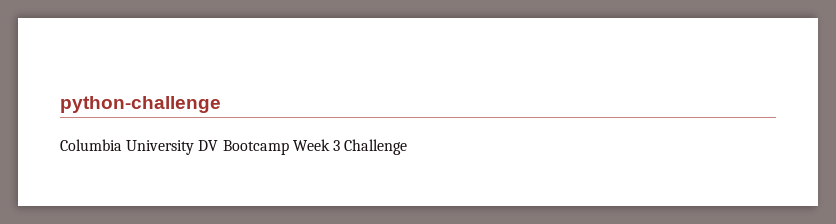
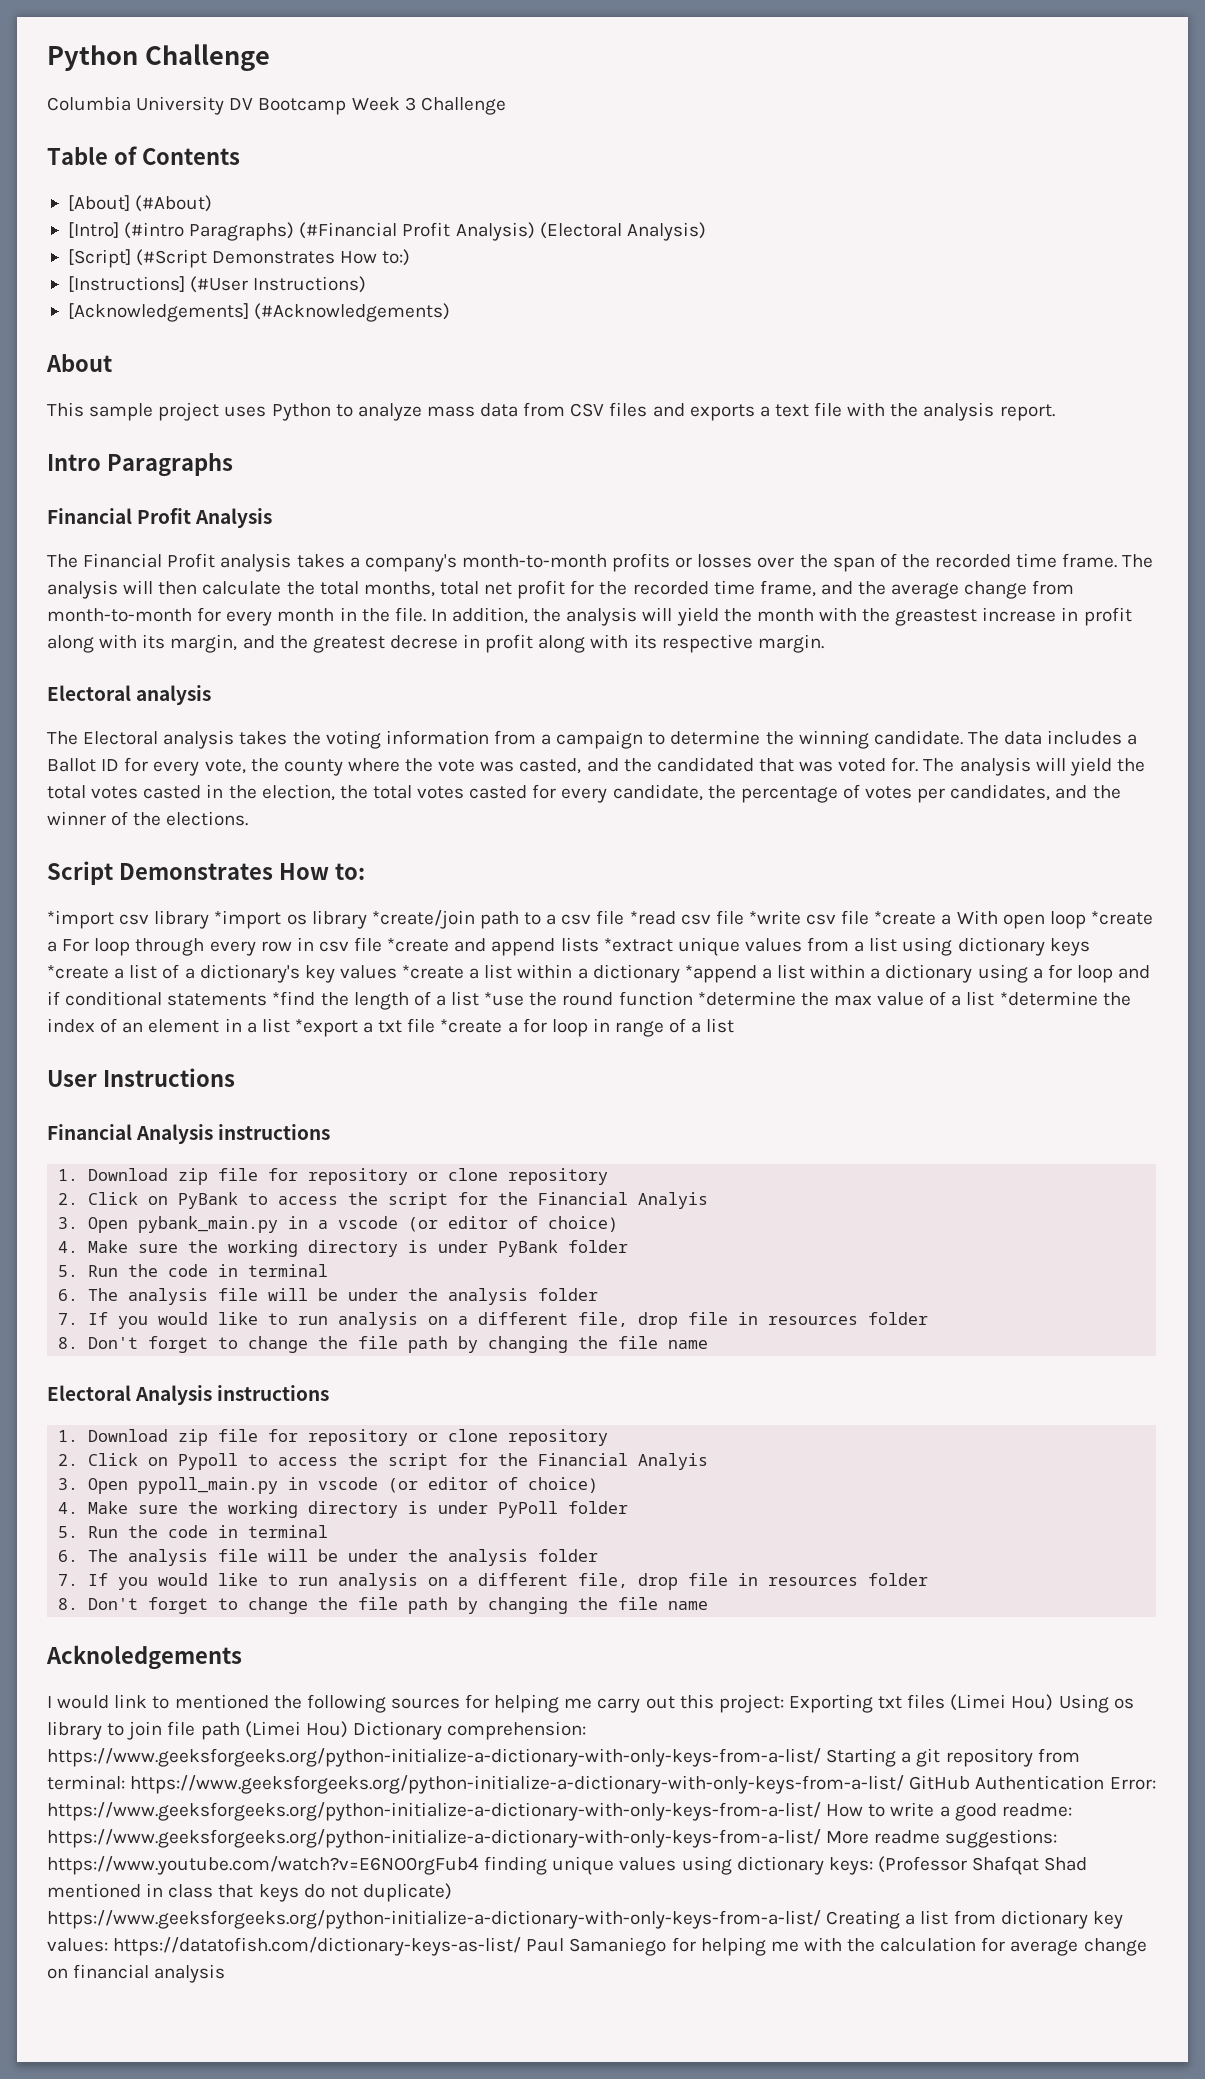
- python-challenge
+ Python Challenge
+ Table of Contents
+ [About] (#About)
+ [Intro] (#intro Paragraphs) (#Financial Profit Analysis) (Electoral Analysis)
+ [Script] (#Script Demonstrates How to:)
+ [Instructions] (#User Instructions)
+ [Acknowledgements] (#Acknowledgements)
+ About
+ This sample project uses Python to analyze mass data from CSV files and exports a text file with the analysis report.
+ Intro Paragraphs
+ Financial Profit Analysis
+ The Financial Profit analysis takes a company's month-to-month profits or losses over the span of the recorded time frame. The analysis will then calculate the total months, total net profit for the recorded time frame, and the average change from month-to-month for every month in the file. In addition, the analysis will yield the month with the greastest increase in profit along with its margin, and the greatest decrese in profit along with its respective margin.
+ Electoral analysis
+ The Electoral analysis takes the voting information from a campaign to determine the winning candidate. The data includes a Ballot ID for every vote, the county where the vote was casted, and the candidated that was voted for. The analysis will yield the total votes casted in the election, the total votes casted for every candidate, the percentage of votes per candidates, and the winner of the elections.
+ Script Demonstrates How to:
+ *import csv library *import os library *create/join path to a csv file *read csv file *write csv file *create a With open loop *create a For loop through every row in csv file *create and append lists *extract unique values from a list using dictionary keys *create a list of a dictionary's key values *create a list within a dictionary *append a list within a dictionary using a for loop and if conditional statements *find the length of a list *use the round function *determine the max value of a list *determine the index of an element in a list *export a txt file *create a for loop in range of a list
+ User Instructions
+ Financial Analysis instructions
+ 1. Download zip file for repository or clone repository
+ 2. Click on PyBank to access the script for the Financial Analyis
+ 3. Open pybank_main.py in a vscode (or editor of choice)
+ 4. Make sure the working directory is under PyBank folder
+ 5. Run the code in terminal
+ 6. The analysis file will be under the analysis folder
+ 7. If you would like to run analysis on a different file, drop file in resources folder
+ 8. Don't forget to change the file path by changing the file name
+ Electoral Analysis instructions
+ 1. Download zip file for repository or clone repository
+ 2. Click on Pypoll to access the script for the Financial Analyis
+ 3. Open pypoll_main.py in vscode (or editor of choice)
+ 4. Make sure the working directory is under PyPoll folder
+ 5. Run the code in terminal
+ 6. The analysis file will be under the analysis folder
+ 7. If you would like to run analysis on a different file, drop file in resources folder
+ 8. Don't forget to change the file path by changing the file name
+ Acknoledgements
+ I would link to mentioned the following sources for helping me carry out this project: Exporting txt files (Limei Hou) Using os library to join file path (Limei Hou) Dictionary comprehension: https://www.geeksforgeeks.org/python-initialize-a-dictionary-with-only-keys-from-a-list/ Starting a git repository from terminal: https://www.geeksforgeeks.org/python-initialize-a-dictionary-with-only-keys-from-a-list/ GitHub Authentication Error: https://www.geeksforgeeks.org/python-initialize-a-dictionary-with-only-keys-from-a-list/ How to write a good readme: https://www.geeksforgeeks.org/python-initialize-a-dictionary-with-only-keys-from-a-list/ More readme suggestions: https://www.youtube.com/watch?v=E6NO0rgFub4 finding unique values using dictionary keys: (Professor Shafqat Shad mentioned in class that keys do not duplicate) https://www.geeksforgeeks.org/python-initialize-a-dictionary-with-only-keys-from-a-list/ Creating a list from dictionary key values: https://datatofish.com/dictionary-keys-as-list/ Paul Samaniego for helping me with the calculation for average change on financial analysis

